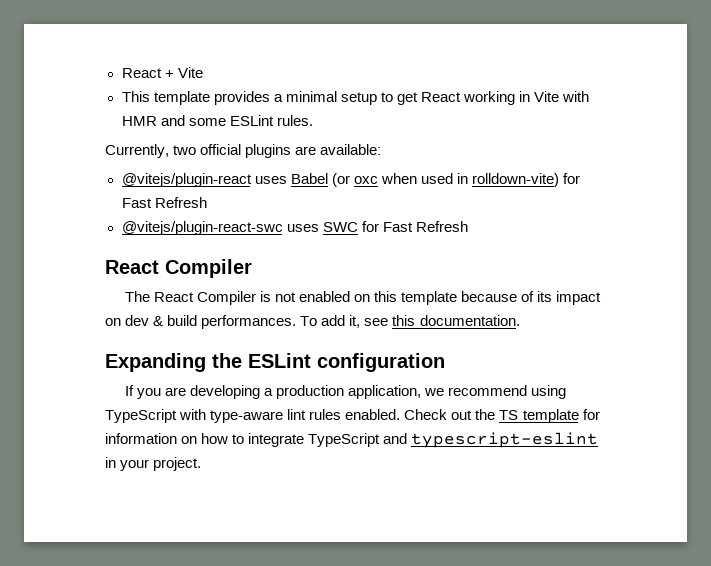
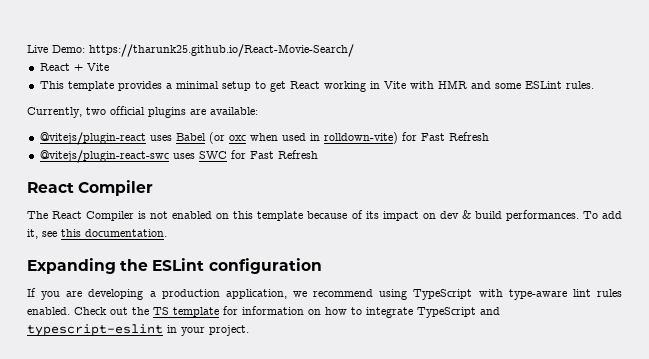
+ Live Demo: https://tharunk25.github.io/React-Movie-Search/

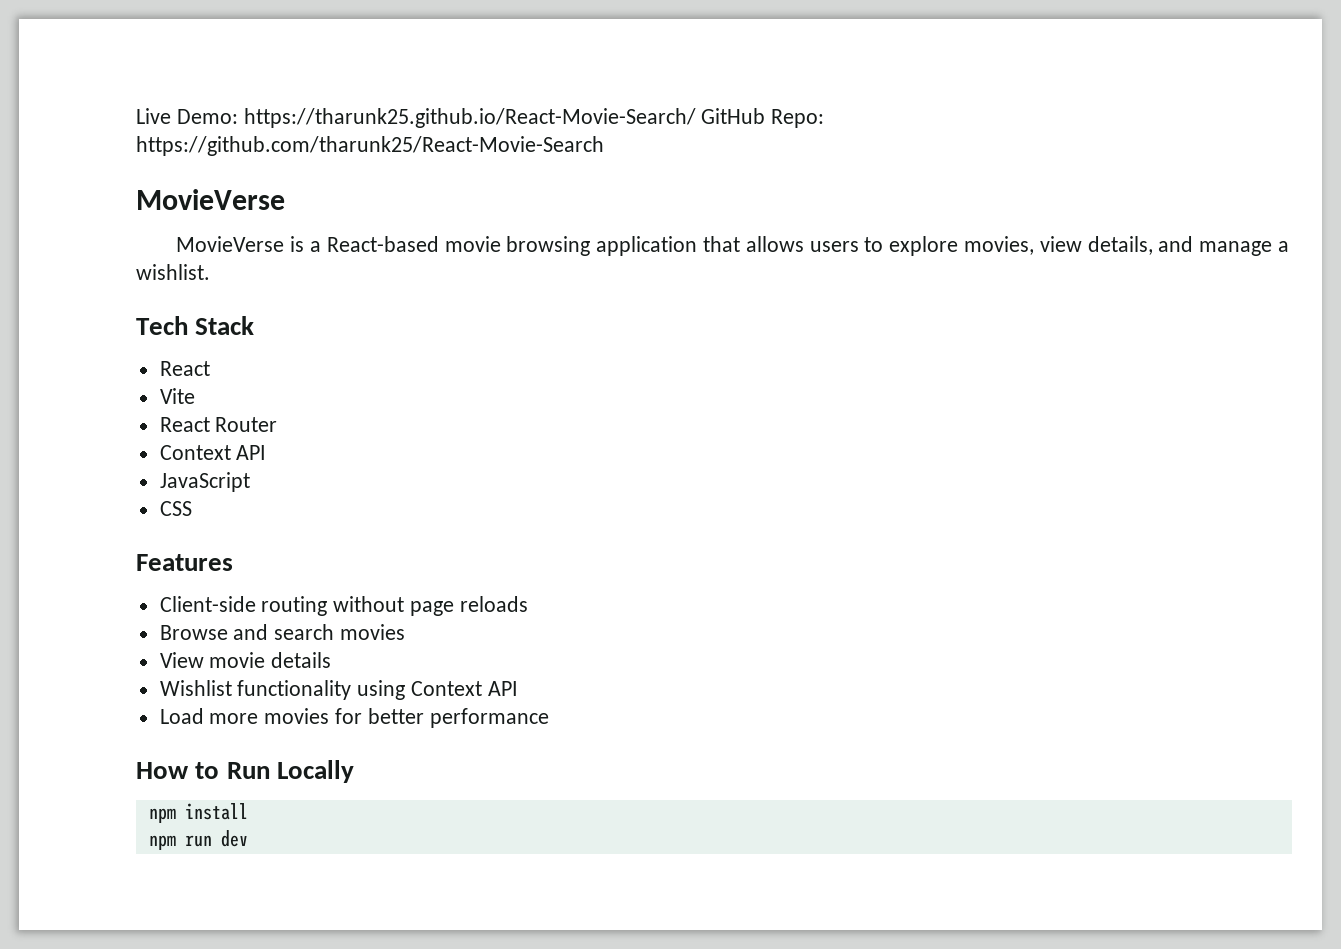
- Live Demo: https://tharunk25.github.io/React-Movie-Search/
- React + Vite
+ Live Demo: https://tharunk25.github.io/React-Movie-Search/ GitHub Repo: https://github.com/tharunk25/React-Movie-Search
+ MovieVerse
+ MovieVerse is a React-based movie browsing application that allows users to explore movies, view details, and manage a wishlist.
+ Tech Stack
+ React
+ Vite
- This template provides a minimal setup to get React working in Vite with HMR and some ESLint rules.
- Currently, two official plugins are available:
- @vitejs/plugin-react uses Babel (or oxc when used in rolldown-vite) for Fast Refresh
- @vitejs/plugin-react-swc uses SWC for Fast Refresh
- React Compiler
- The React Compiler is not enabled on this template because of its impact on dev & build performances. To add it, see this documentation.
- Expanding the ESLint configuration
- If you are developing a production application, we recommend using TypeScript with type-aware lint rules enabled. Check out the TS template for information on how to integrate TypeScript and typescript-eslint in your project.
+ React Router
+ Context API
+ JavaScript
+ CSS
+ Features
+ Client-side routing without page reloads
+ Browse and search movies
+ View movie details
+ Wishlist functionality using Context API
+ Load more movies for better performance
+ How to Run Locally
+ npm install
+ npm run dev

